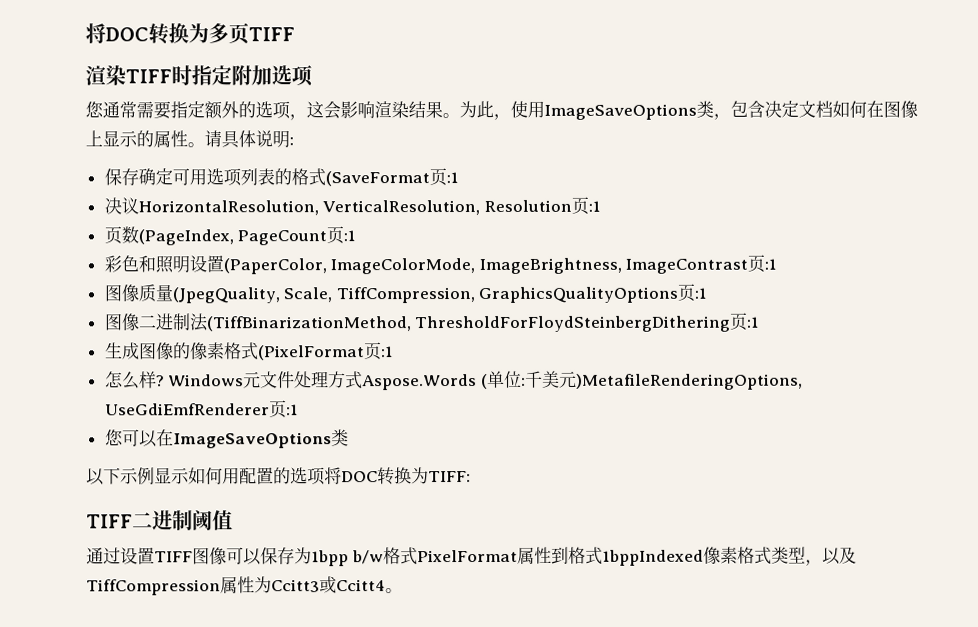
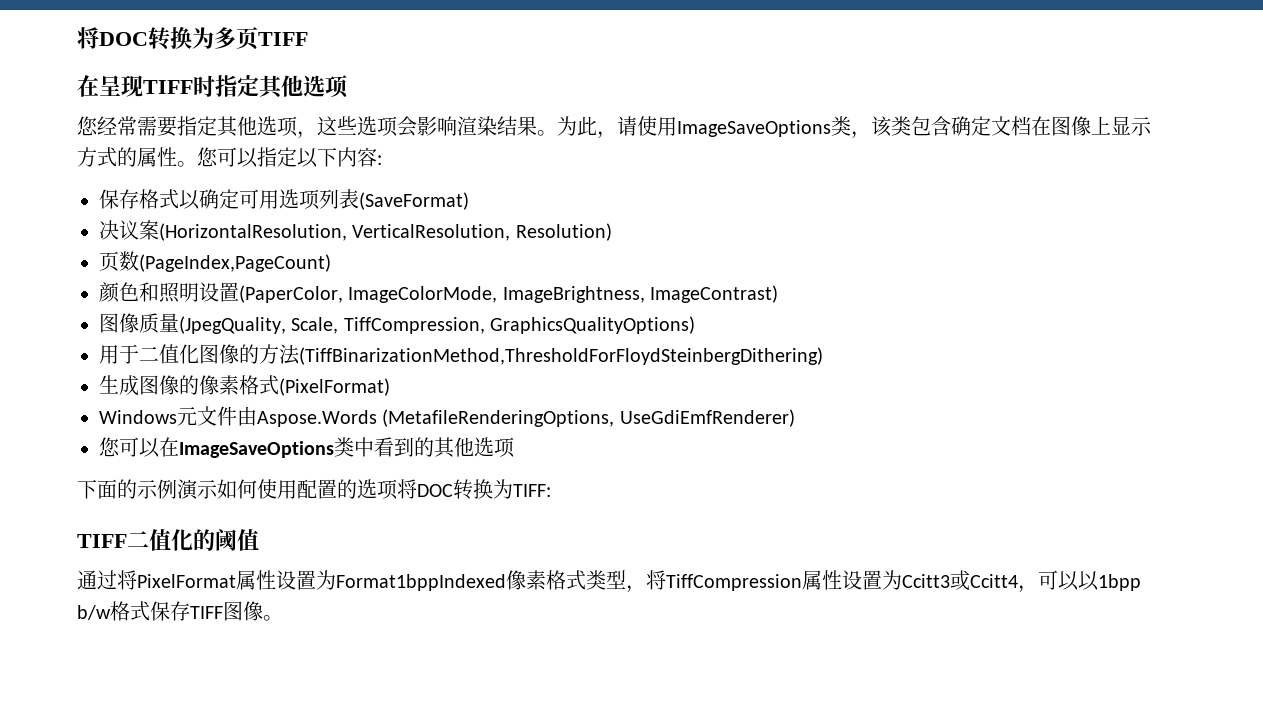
- 渲染TIFF时指定附加选项
+ 在呈现TIFF时指定其他选项
- 您通常需要指定额外的选项，这会影响渲染结果。
+ 您经常需要指定其他选项，这些选项会影响渲染结果。
- 为此，使用ImageSaveOptions类，包含决定文档如何在图像上显示的属性。
+ 为此，请使用ImageSaveOptions类，该类包含确定文档在图像上显示方式的属性。
- 请具体说明:
+ 您可以指定以下内容:
- 保存确定可用选项列表的格式(SaveFormat页:1
- 决议HorizontalResolution, VerticalResolution, Resolution页:1
- 页数(PageIndex, PageCount页:1
- 彩色和照明设置(PaperColor, ImageColorMode, ImageBrightness, ImageContrast页:1
+ 保存格式以确定可用选项列表(SaveFormat)
+ 决议案(HorizontalResolution, VerticalResolution, Resolution)
+ 页数(PageIndex,PageCount)
+ 颜色和照明设置(PaperColor, ImageColorMode, ImageBrightness, ImageContrast)
- 图像质量(JpegQuality, Scale, TiffCompression, GraphicsQualityOptions页:1
- 图像二进制法(TiffBinarizationMethod, ThresholdForFloydSteinbergDithering页:1
+ 图像质量(JpegQuality, Scale, TiffCompression, GraphicsQualityOptions)
+ 用于二值化图像的方法(TiffBinarizationMethod,ThresholdForFloydSteinbergDithering)
- 生成图像的像素格式(PixelFormat页:1
- 怎么样? Windows元文件处理方式Aspose.Words (单位:千美元)MetafileRenderingOptions, UseGdiEmfRenderer页:1
- 您可以在ImageSaveOptions类
- 以下示例显示如何用配置的选项将DOC转换为TIFF:
+ 生成图像的像素格式(PixelFormat)
+ Windows元文件由Aspose.Words (MetafileRenderingOptions, UseGdiEmfRenderer)
+ 您可以在ImageSaveOptions类中看到的其他选项
+ 下面的示例演示如何使用配置的选项将DOC转换为TIFF:
- TIFF二进制阈值
+ TIFF二值化的阈值
- 通过设置TIFF图像可以保存为1bpp b/w格式PixelFormat属性到格式1bppIndexed像素格式类型，以及TiffCompression属性为Ccitt3或Ccitt4。
+ 通过将PixelFormat属性设置为Format1bppIndexed像素格式类型，将TiffCompression属性设置为Ccitt3或Ccitt4，可以以1bpp b/w格式保存TIFF图像。

